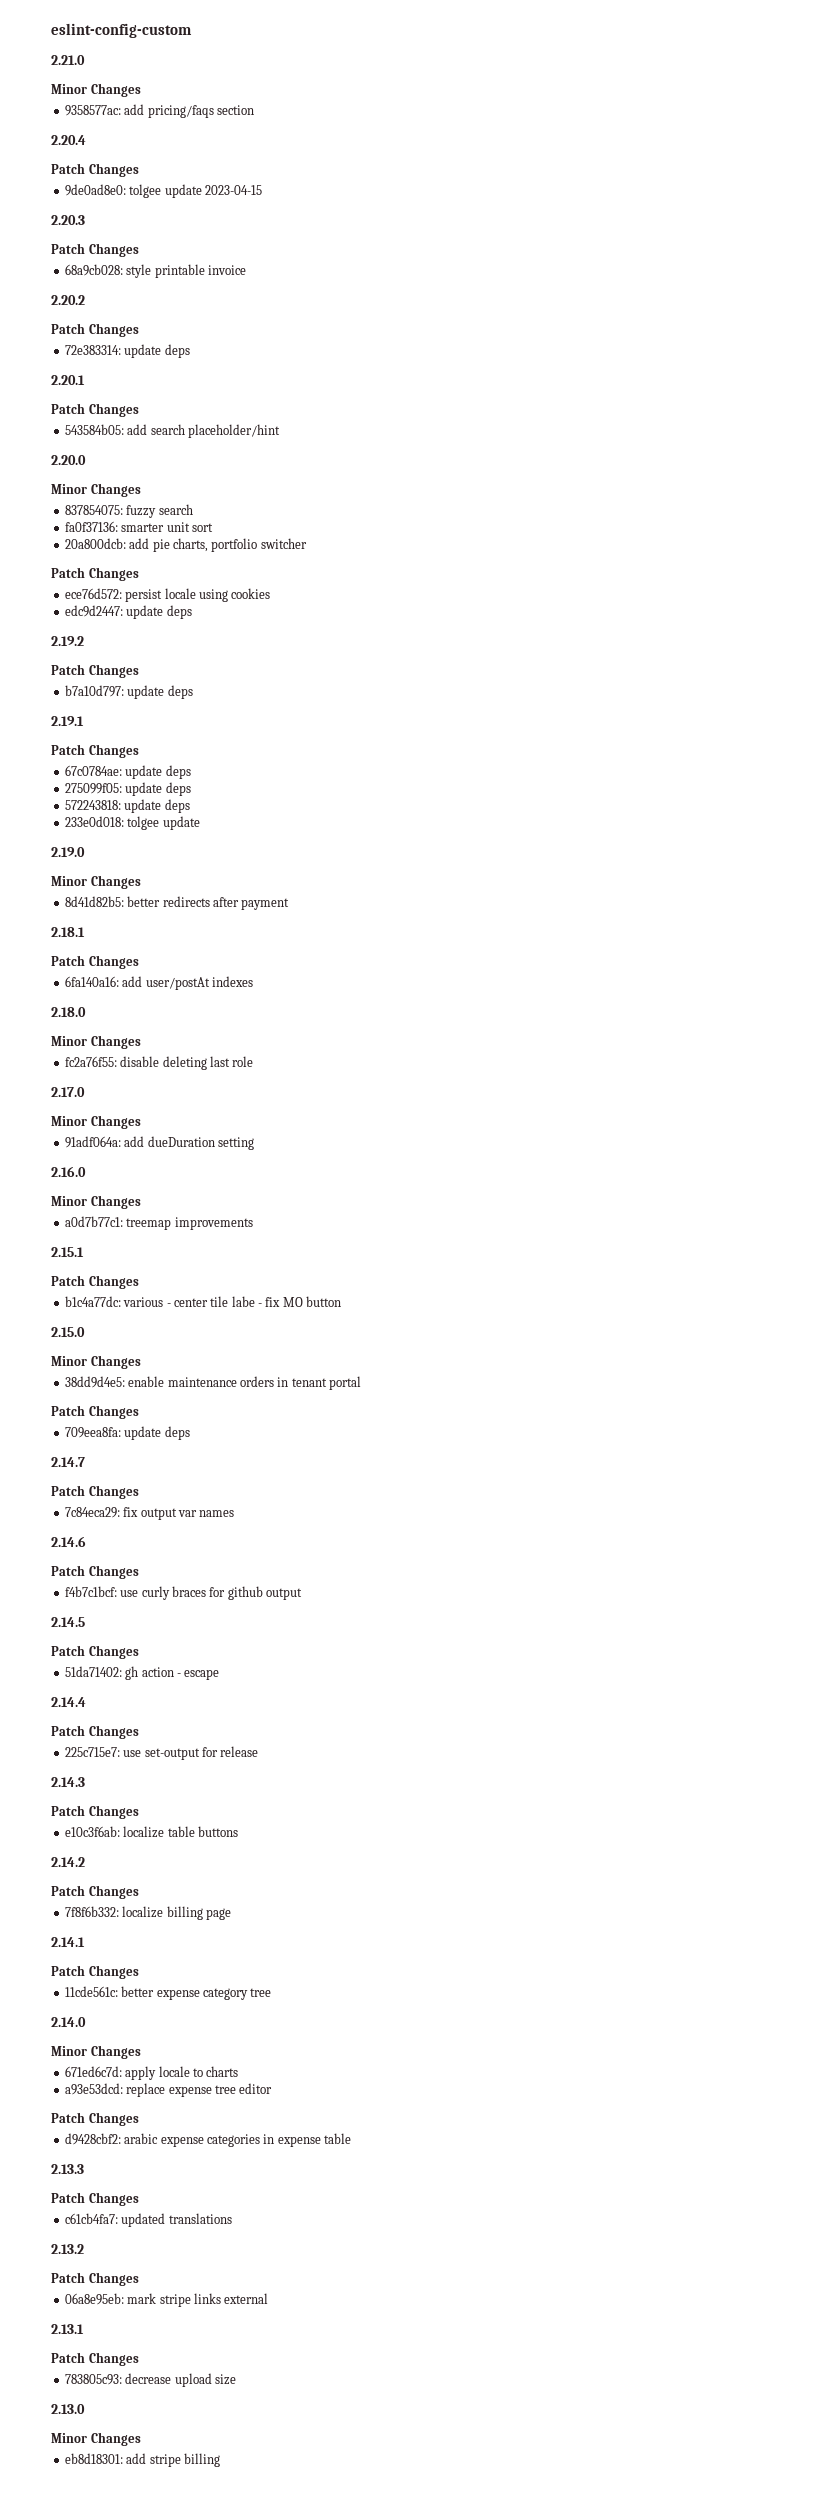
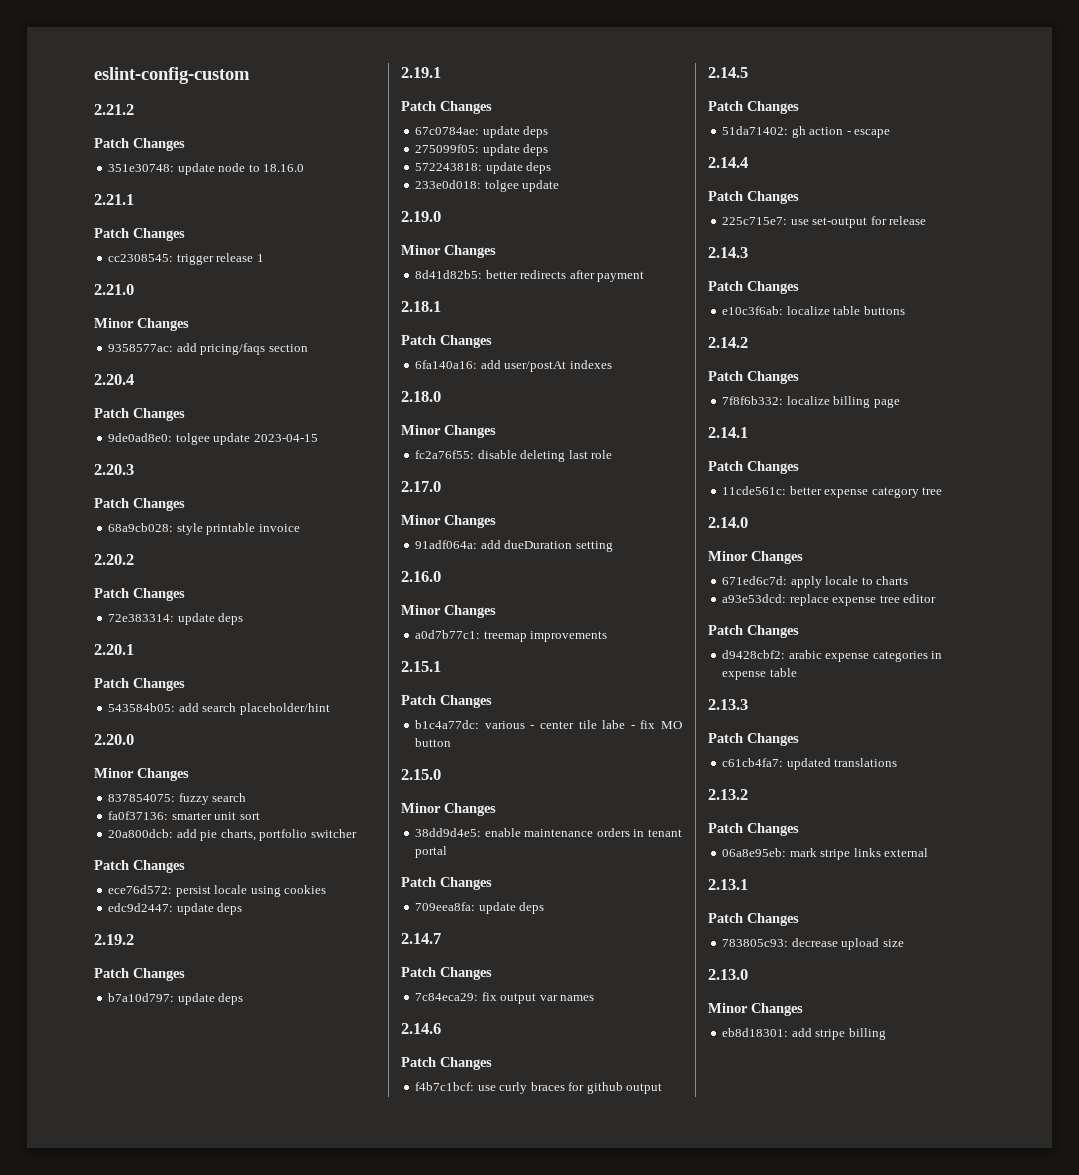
+ 2.21.2
+ Patch Changes
+ 351e30748: update node to 18.16.0
+ 2.21.1
+ Patch Changes
+ cc2308545: trigger release 1

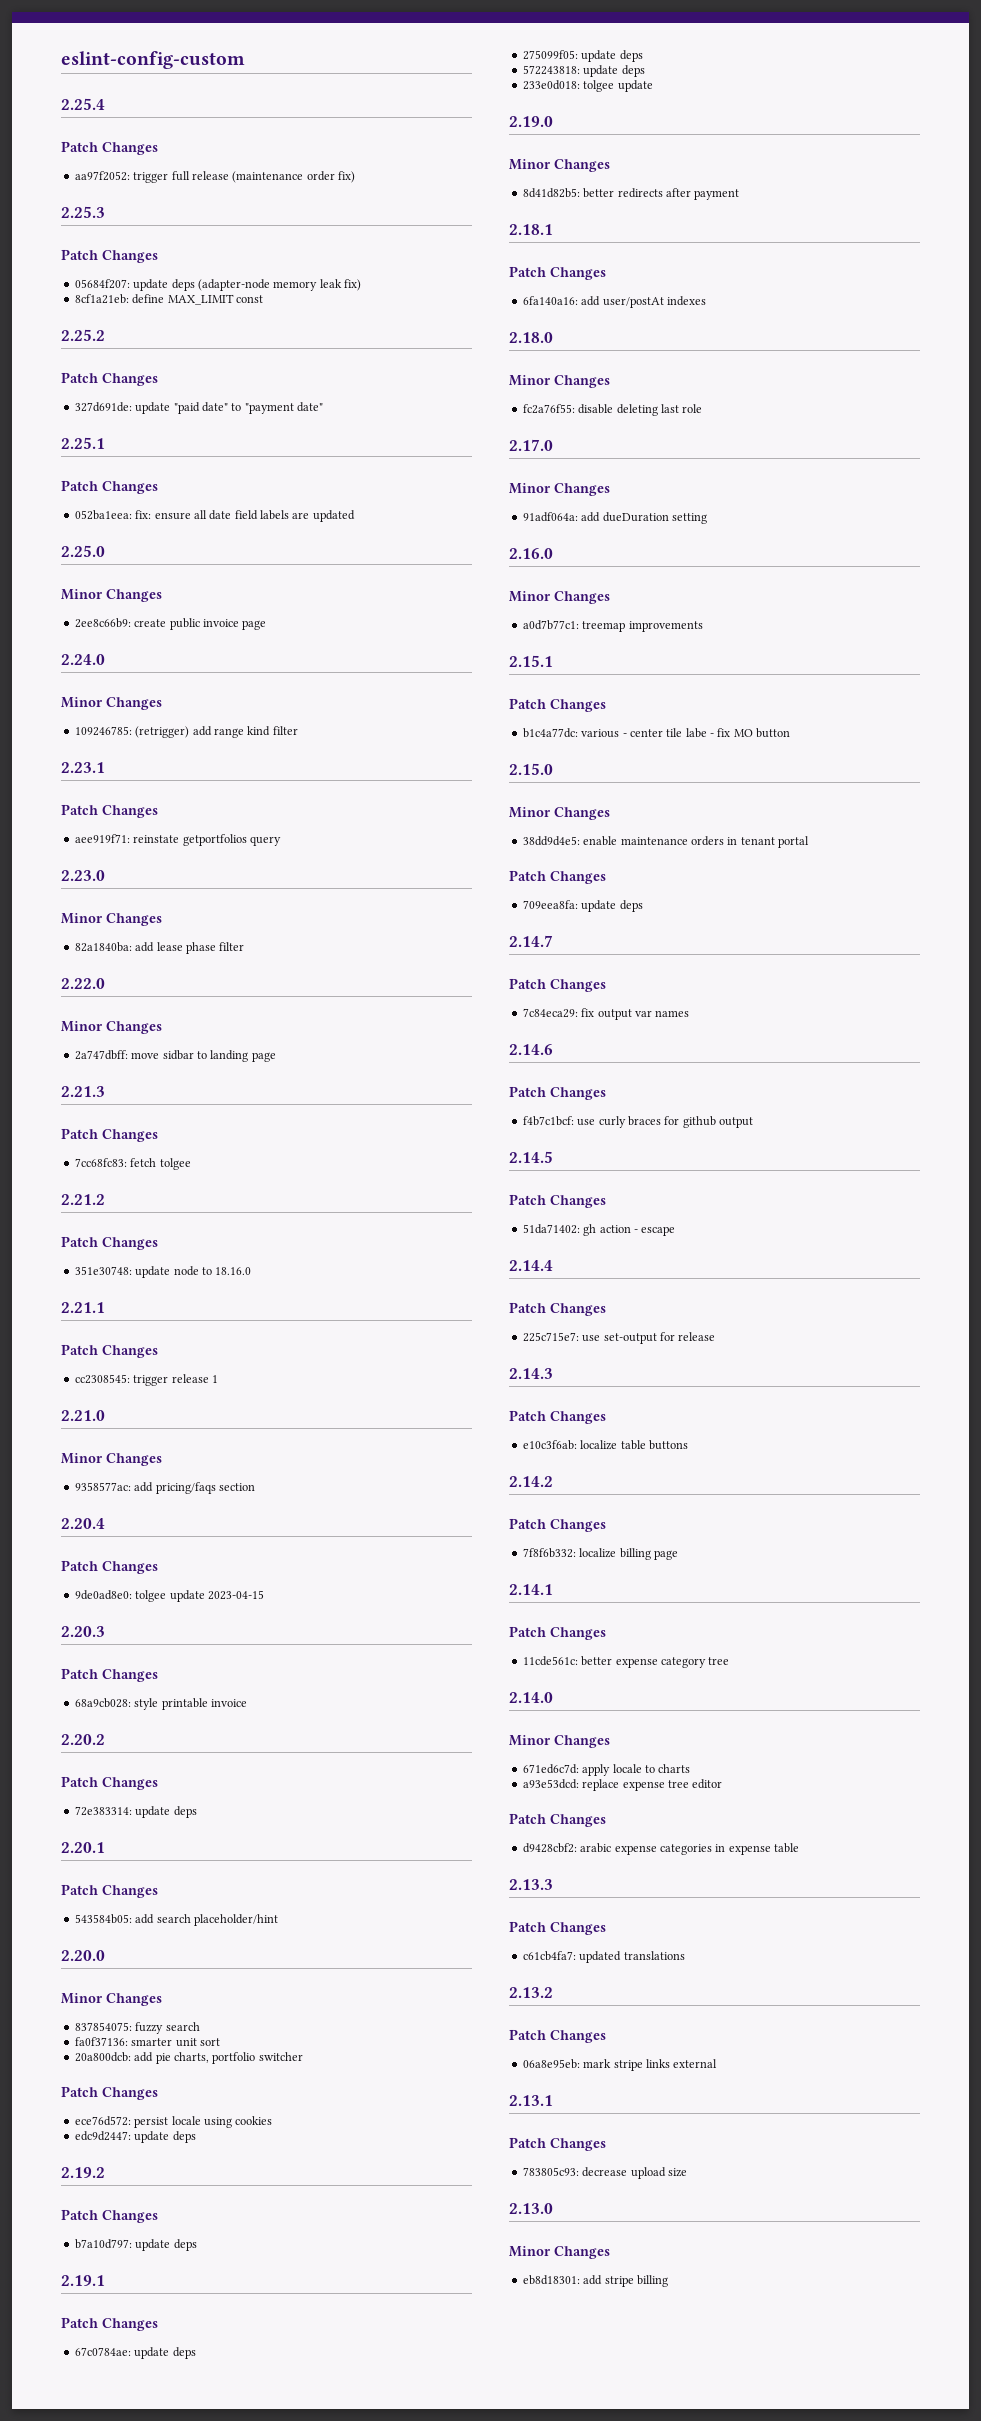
+ 2.25.4
+ Patch Changes
+ aa97f2052: trigger full release (maintenance order fix)
+ 2.25.3
+ Patch Changes
+ 05684f207: update deps (adapter-node memory leak fix)
+ 8cf1a21eb: define MAX_LIMIT const
+ 2.25.2
+ Patch Changes
+ 327d691de: update "paid date" to "payment date"
+ 2.25.1
+ Patch Changes
+ 052ba1eea: fix: ensure all date field labels are updated
+ 2.25.0
+ Minor Changes
+ 2ee8c66b9: create public invoice page
+ 2.24.0
+ Minor Changes
+ 109246785: (retrigger) add range kind filter
+ 2.23.1
+ Patch Changes
+ aee919f71: reinstate getportfolios query
+ 2.23.0
+ Minor Changes
+ 82a1840ba: add lease phase filter
+ 2.22.0
+ Minor Changes
+ 2a747dbff: move sidbar to landing page
+ 2.21.3
+ Patch Changes
+ 7cc68fc83: fetch tolgee

